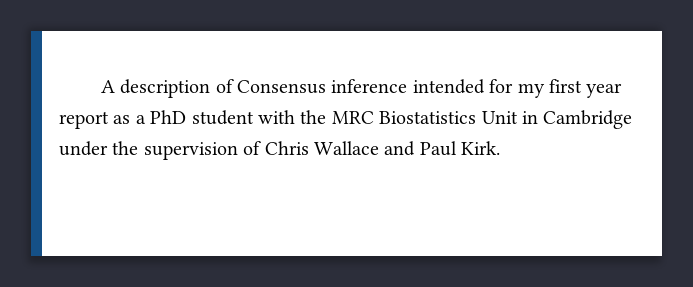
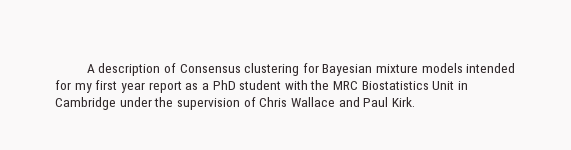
- A description of Consensus inference intended for my first year report as a PhD student with the MRC Biostatistics Unit in Cambridge under the supervision of Chris Wallace and Paul Kirk.
+ A description of Consensus clustering for Bayesian mixture models intended for my first year report as a PhD student with the MRC Biostatistics Unit in Cambridge under the supervision of Chris Wallace and Paul Kirk.

